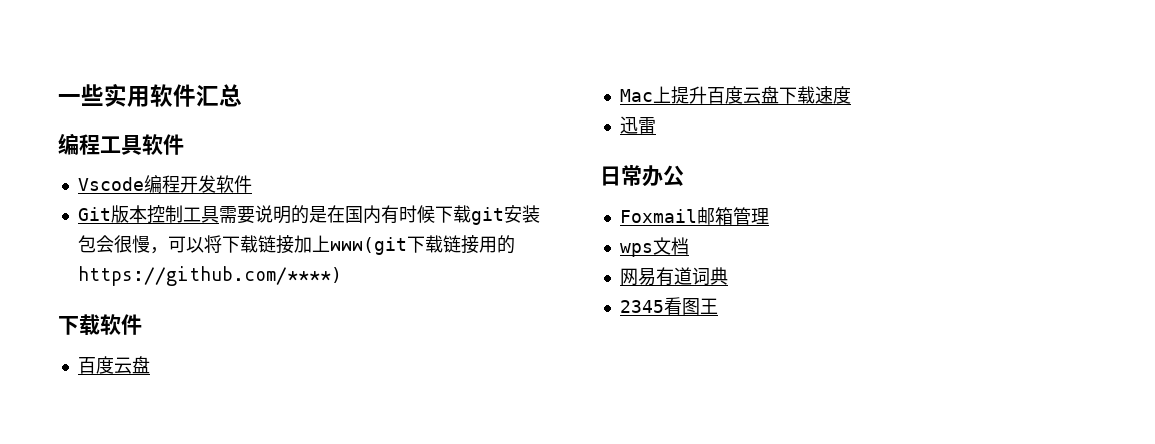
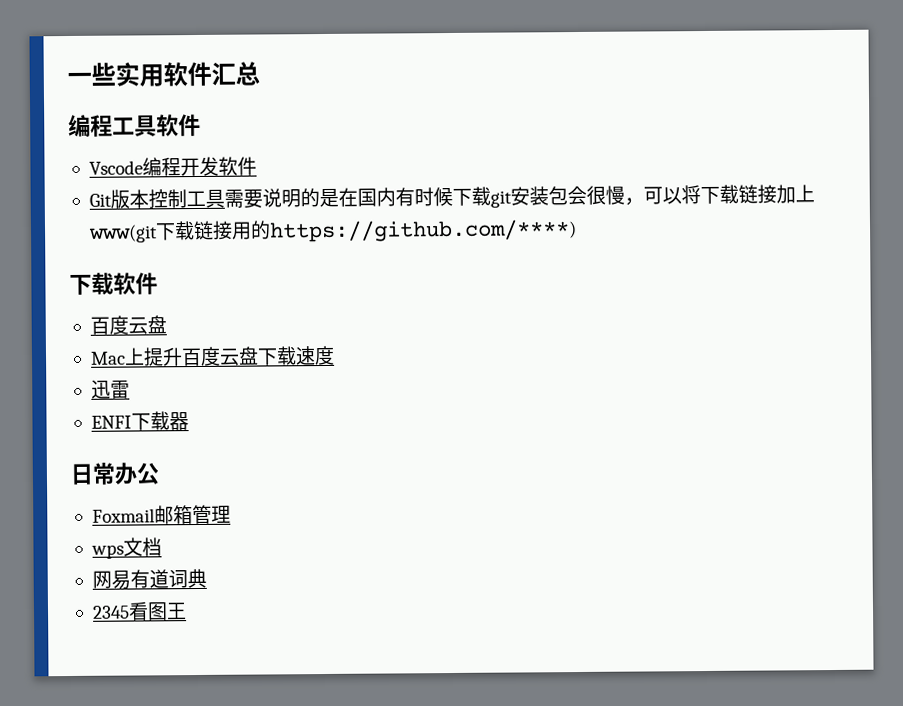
+ ENFI下载器

